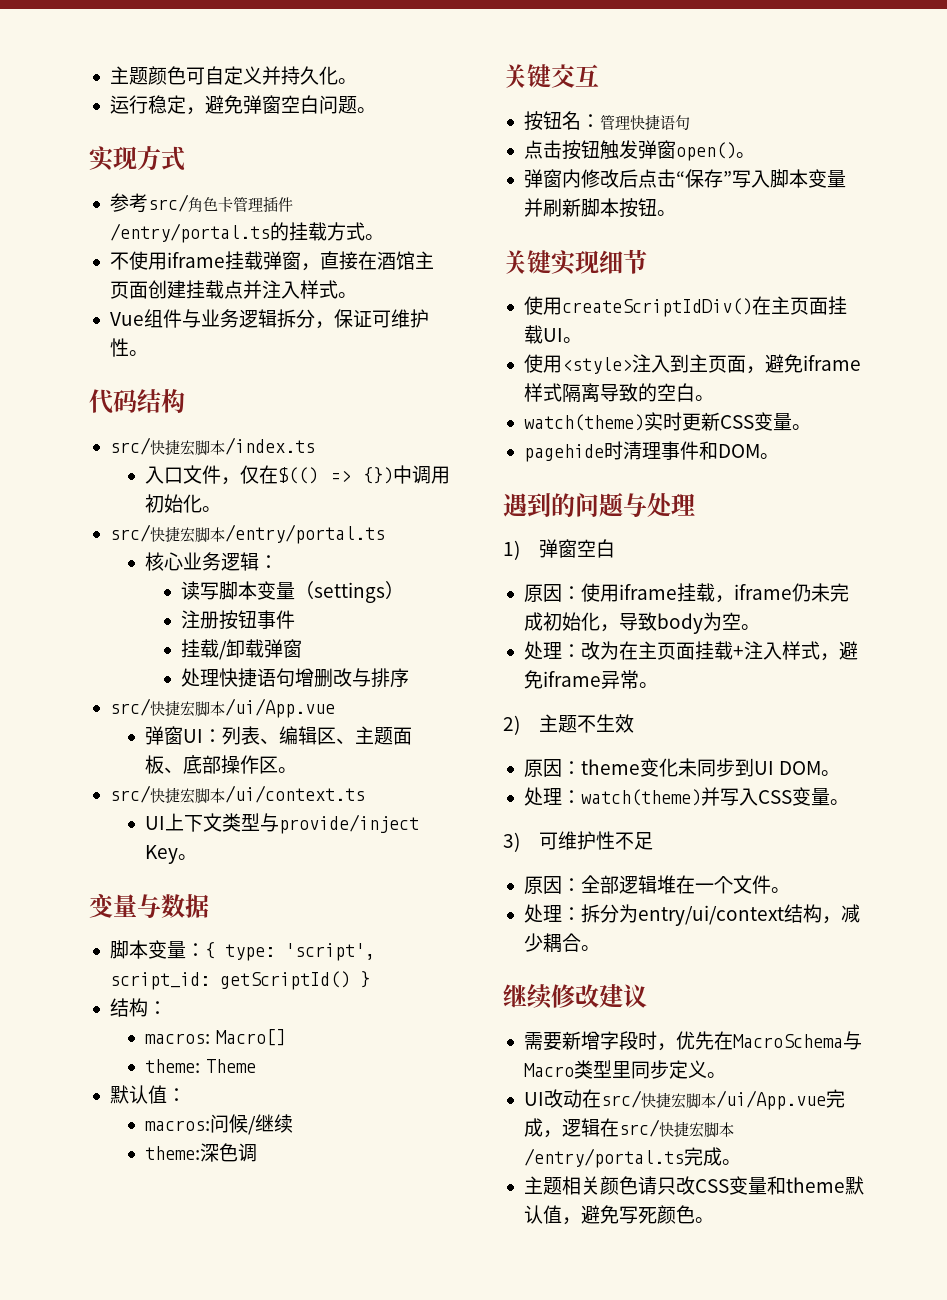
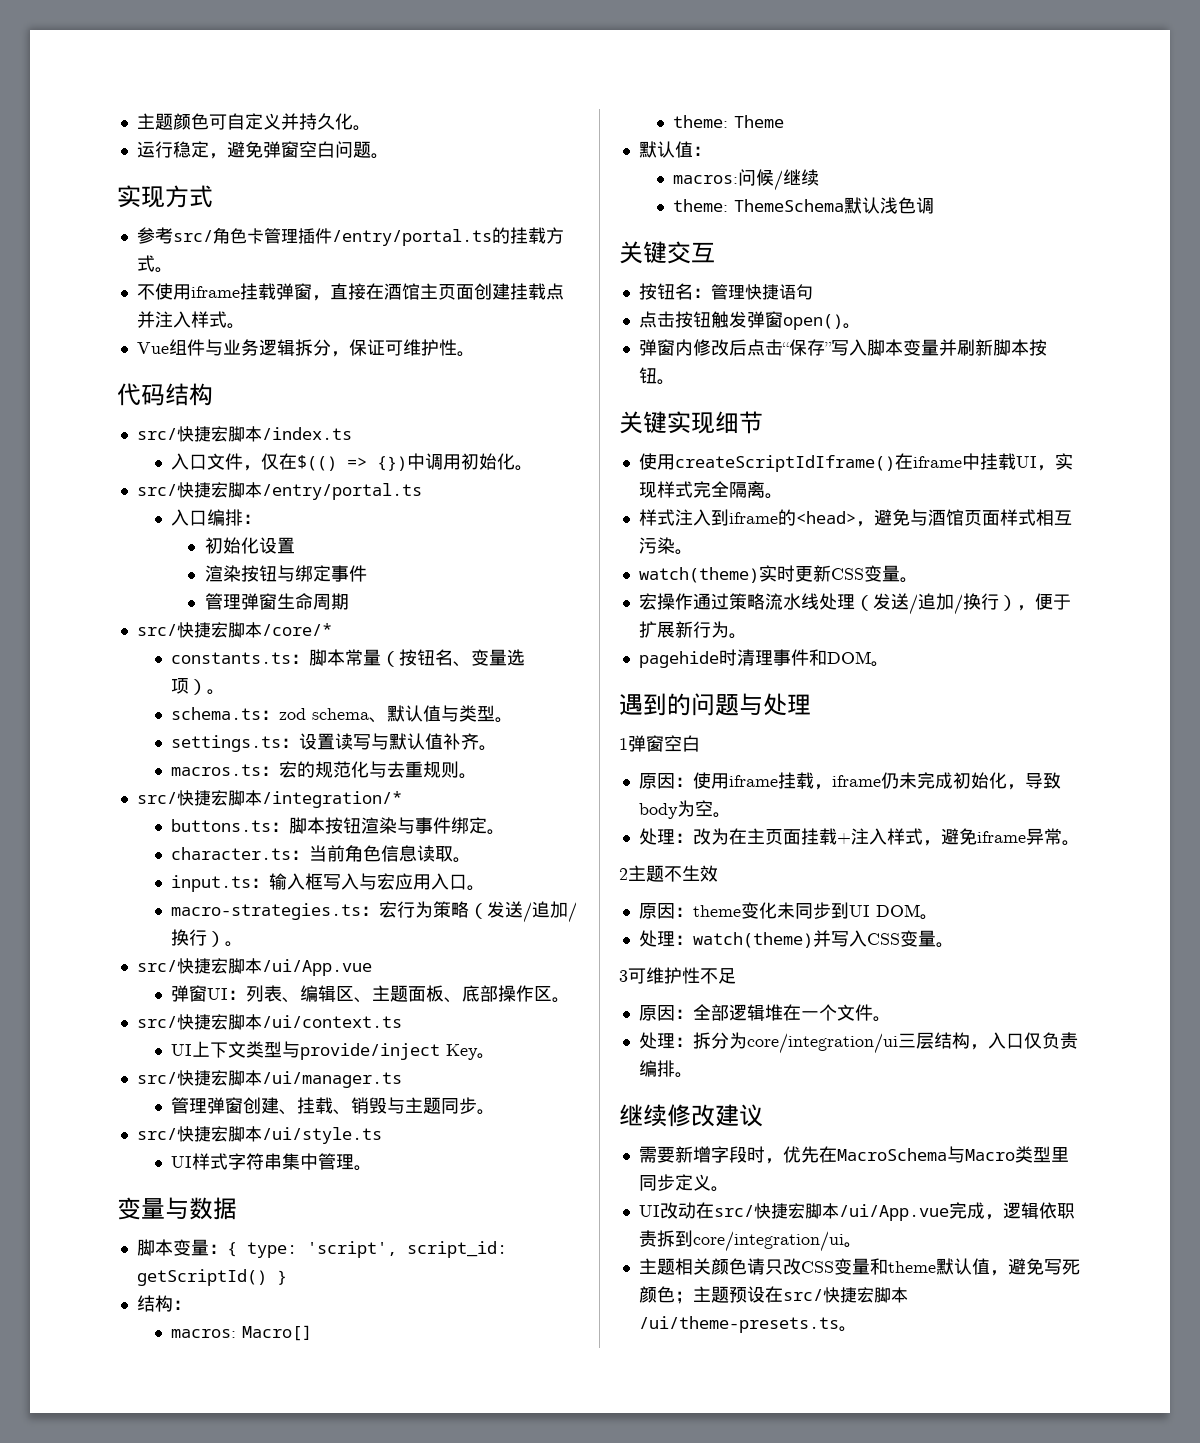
- 核心业务逻辑：
- 读写脚本变量（settings）
- 注册按钮事件
- 挂载/卸载弹窗
- 处理快捷语句增删改与排序
+ 入口编排：
+ 初始化设置
+ 渲染按钮与绑定事件
+ 管理弹窗生命周期
+ src/快捷宏脚本/core/*
+ constants.ts：脚本常量（按钮名、变量选项）。
+ schema.ts：zod schema、默认值与类型。
+ settings.ts：设置读写与默认值补齐。
+ macros.ts：宏的规范化与去重规则。
+ src/快捷宏脚本/integration/*
+ buttons.ts：脚本按钮渲染与事件绑定。
+ character.ts：当前角色信息读取。
+ input.ts：输入框写入与宏应用入口。
+ macro-strategies.ts：宏行为策略（发送/追加/换行）。
+ src/快捷宏脚本/ui/manager.ts
+ 管理弹窗创建、挂载、销毁与主题同步。
+ src/快捷宏脚本/ui/style.ts
+ UI样式字符串集中管理。
- theme:深色调
+ theme: ThemeSchema默认浅色调
- 使用createScriptIdDiv()在主页面挂载UI。
- 使用<style>注入到主页面，避免iframe样式隔离导致的空白。
+ 使用createScriptIdIframe()在iframe中挂载UI，实现样式完全隔离。
+ 样式注入到iframe的<head>，避免与酒馆页面样式相互污染。
+ 宏操作通过策略流水线处理（发送/追加/换行），便于扩展新行为。
- 1)弹窗空白
+ 1弹窗空白
- 2)主题不生效
+ 2主题不生效
- 3)可维护性不足
+ 3可维护性不足
- 处理：拆分为entry/ui/context结构，减少耦合。
+ 处理：拆分为core/integration/ui三层结构，入口仅负责编排。
- UI改动在src/快捷宏脚本/ui/App.vue完成，逻辑在src/快捷宏脚本/entry/portal.ts完成。
+ UI改动在src/快捷宏脚本/ui/App.vue完成，逻辑依职责拆到core/integration/ui。
- 主题相关颜色请只改CSS变量和theme默认值，避免写死颜色。
+ 主题相关颜色请只改CSS变量和theme默认值，避免写死颜色；主题预设在src/快捷宏脚本/ui/theme-presets.ts。

